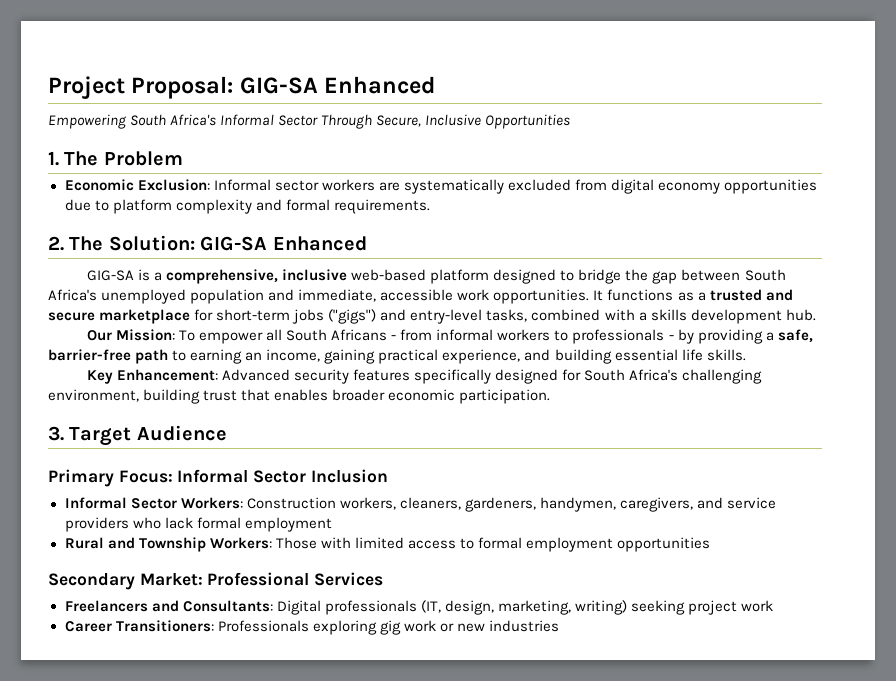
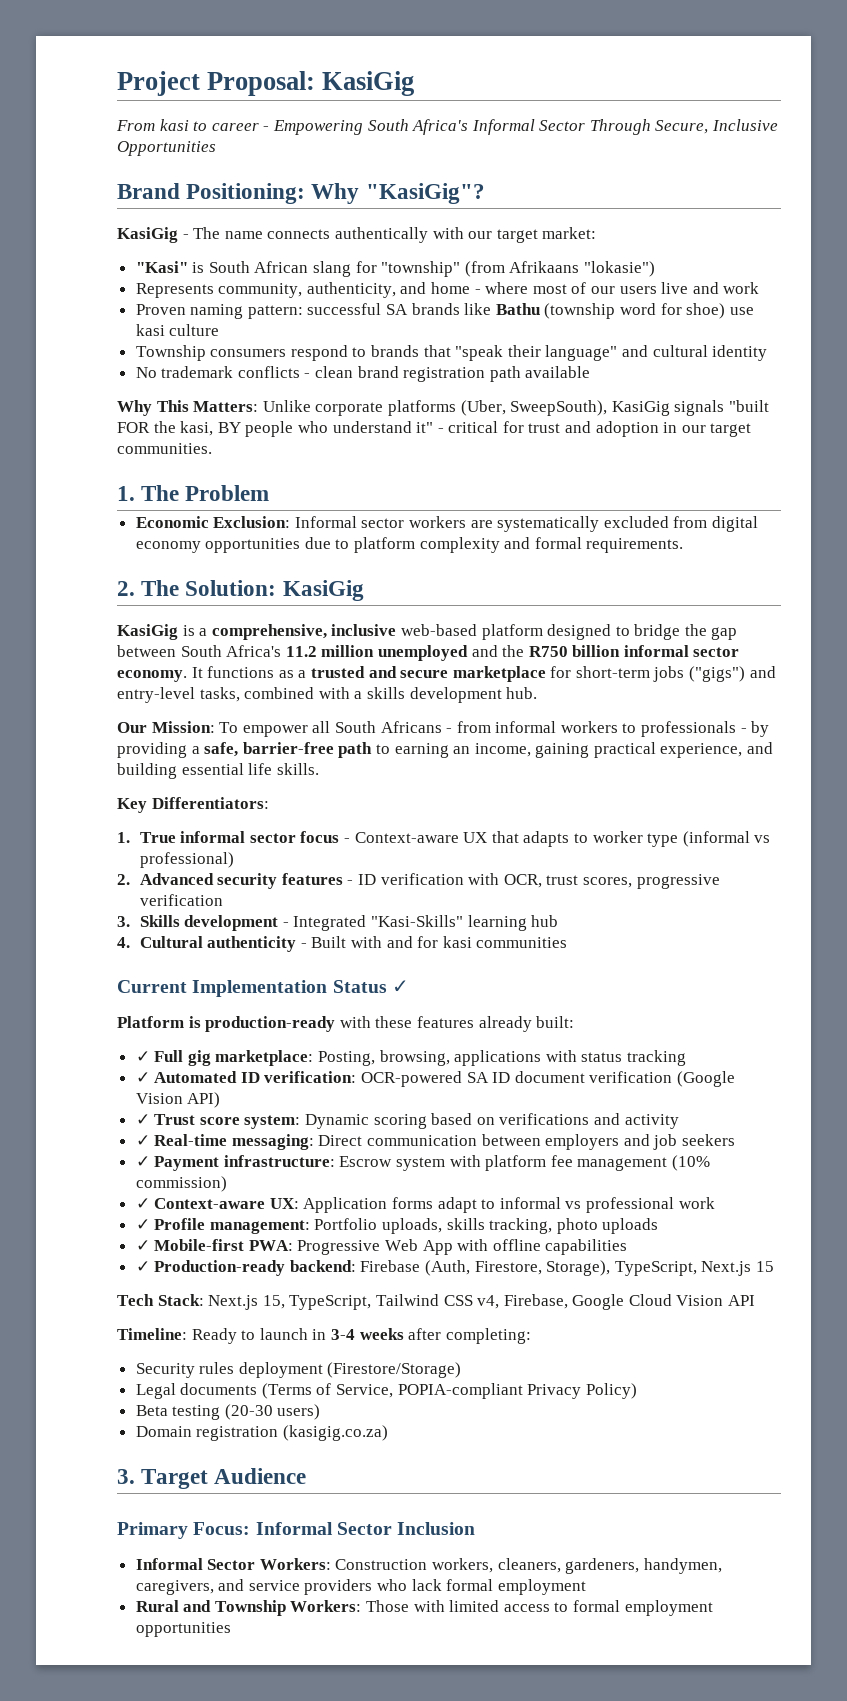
- Project Proposal: GIG-SA Enhanced
- Empowering South Africa's Informal Sector Through Secure, Inclusive Opportunities
+ Project Proposal: KasiGig
+ From kasi to career - Empowering South Africa's Informal Sector Through Secure, Inclusive Opportunities
+ Brand Positioning: Why "KasiGig"?
+ KasiGig - The name connects authentically with our target market:
+ "Kasi" is South African slang for "township" (from Afrikaans "lokasie")
+ Represents community, authenticity, and home - where most of our users live and work
+ Proven naming pattern: successful SA brands like Bathu (township word for shoe) use kasi culture
+ Township consumers respond to brands that "speak their language" and cultural identity
+ No trademark conflicts - clean brand registration path available
+ Why This Matters: Unlike corporate platforms (Uber, SweepSouth), KasiGig signals "built FOR the kasi, BY people who understand it" - critical for trust and adoption in our target communities.
- 2. The Solution: GIG-SA Enhanced
- GIG-SA is a comprehensive, inclusive web-based platform designed to bridge the gap between South Africa's unemployed population and immediate, accessible work opportunities.
+ 2. The Solution: KasiGig
+ KasiGig is a comprehensive, inclusive web-based platform designed to bridge the gap between South Africa's 11.2 million unemployed and the R750 billion informal sector economy.
- Key Enhancement: Advanced security features specifically designed for South Africa's challenging environment, building trust that enables broader economic participation.
+ Key Differentiators:
+ 1. True informal sector focus - Context-aware UX that adapts to worker type (informal vs professional)
+ 2. Advanced security features - ID verification with OCR, trust scores, progressive verification
+ 3. Skills development - Integrated "Kasi-Skills" learning hub
+ 4. Cultural authenticity - Built with and for kasi communities
+ Current Implementation Status ✓
+ Platform is production-ready with these features already built:
+ ✓ Full gig marketplace: Posting, browsing, applications with status tracking
+ ✓ Automated ID verification: OCR-powered SA ID document verification (Google Vision API)
+ ✓ Trust score system: Dynamic scoring based on verifications and activity
+ ✓ Real-time messaging: Direct communication between employers and job seekers
+ ✓ Payment infrastructure: Escrow system with platform fee management (10% commission)
+ ✓ Context-aware UX: Application forms adapt to informal vs professional work
+ ✓ Profile management: Portfolio uploads, skills tracking, photo uploads
+ ✓ Mobile-first PWA: Progressive Web App with offline capabilities
+ ✓ Production-ready backend: Firebase (Auth, Firestore, Storage), TypeScript, Next.js 15
+ Tech Stack: Next.js 15, TypeScript, Tailwind CSS v4, Firebase, Google Cloud Vision API
+ Timeline: Ready to launch in 3-4 weeks after completing:
+ Security rules deployment (Firestore/Storage)
+ Legal documents (Terms of Service, POPIA-compliant Privacy Policy)
+ Beta testing (20-30 users)
+ Domain registration (kasigig.co.za)
- Secondary Market: Professional Services
- Freelancers and Consultants: Digital professionals (IT, design, marketing, writing) seeking project work
- Career Transitioners: Professionals exploring gig work or new industries

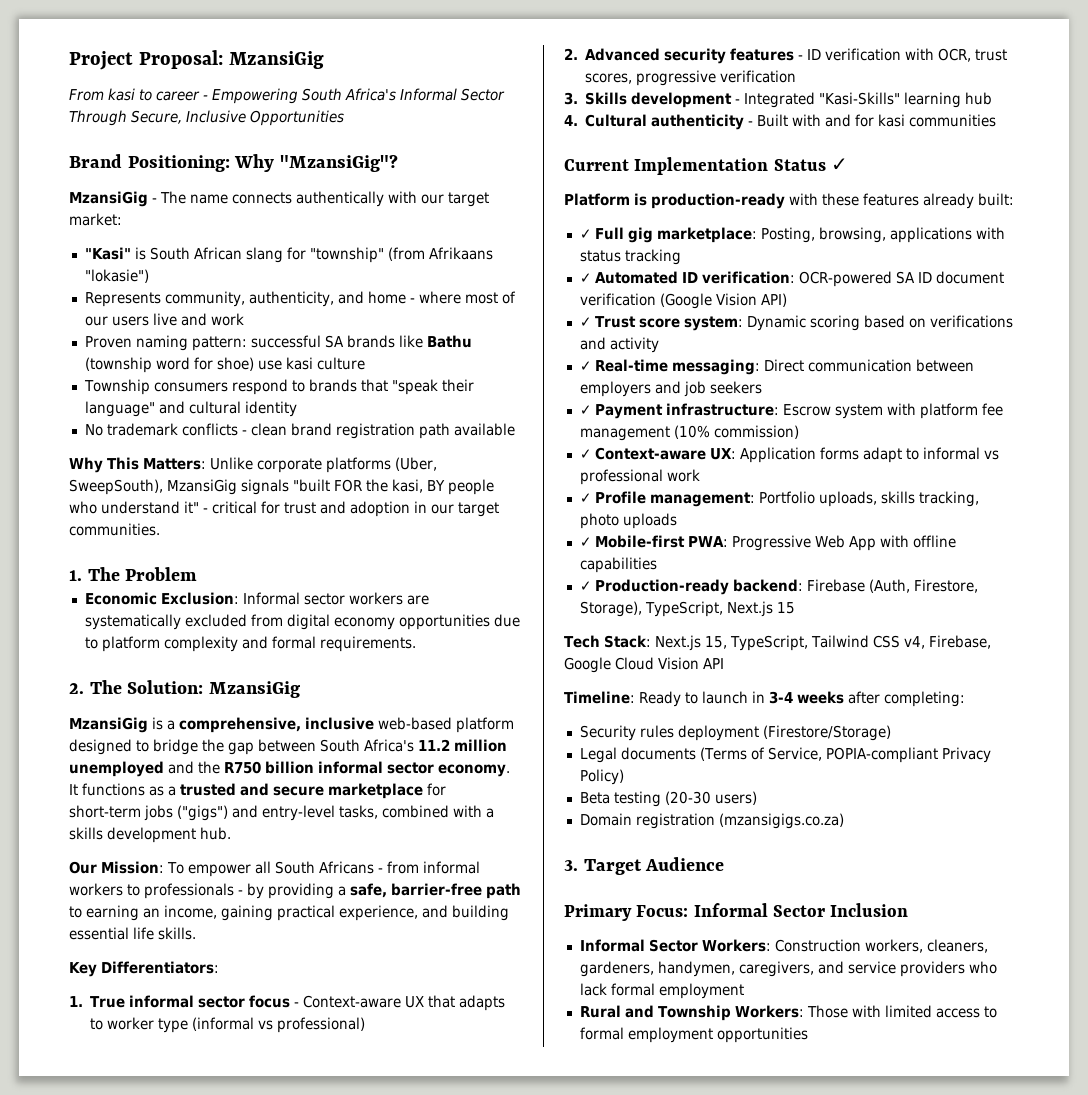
- Project Proposal: KasiGig
+ Project Proposal: MzansiGig
- Brand Positioning: Why "KasiGig"?
- KasiGig - The name connects authentically with our target market:
+ Brand Positioning: Why "MzansiGig"?
+ MzansiGig - The name connects authentically with our target market:
- Why This Matters: Unlike corporate platforms (Uber, SweepSouth), KasiGig signals "built FOR the kasi, BY people who understand it" - critical for trust and adoption in our target communities.
+ Why This Matters: Unlike corporate platforms (Uber, SweepSouth), MzansiGig signals "built FOR the kasi, BY people who understand it" - critical for trust and adoption in our target communities.
- 2. The Solution: KasiGig
- KasiGig is a comprehensive, inclusive web-based platform designed to bridge the gap between South Africa's 11.2 million unemployed and the R750 billion informal sector economy.
+ 2. The Solution: MzansiGig
+ MzansiGig is a comprehensive, inclusive web-based platform designed to bridge the gap between South Africa's 11.2 million unemployed and the R750 billion informal sector economy.
- Domain registration (kasigig.co.za)
+ Domain registration (mzansigigs.co.za)

